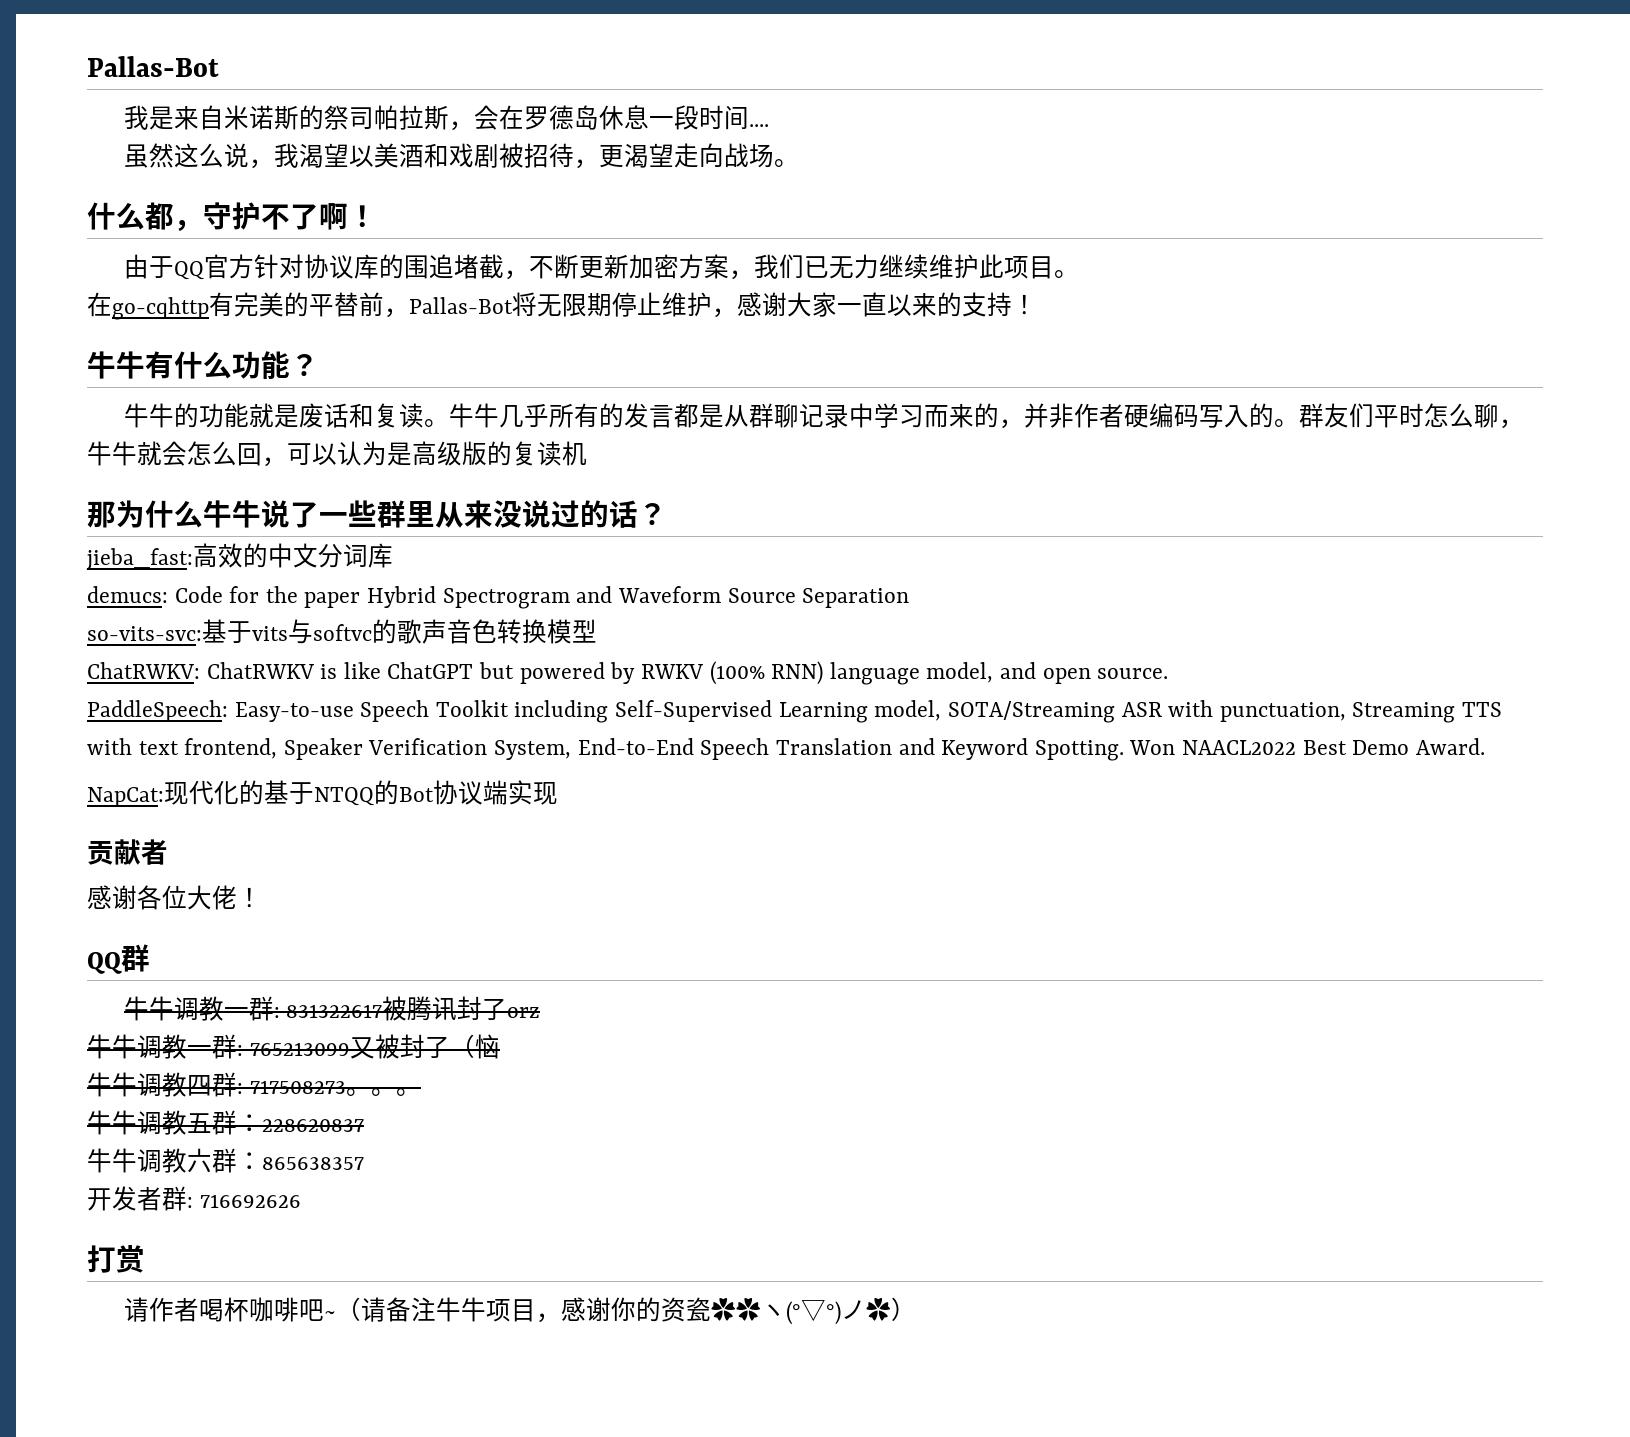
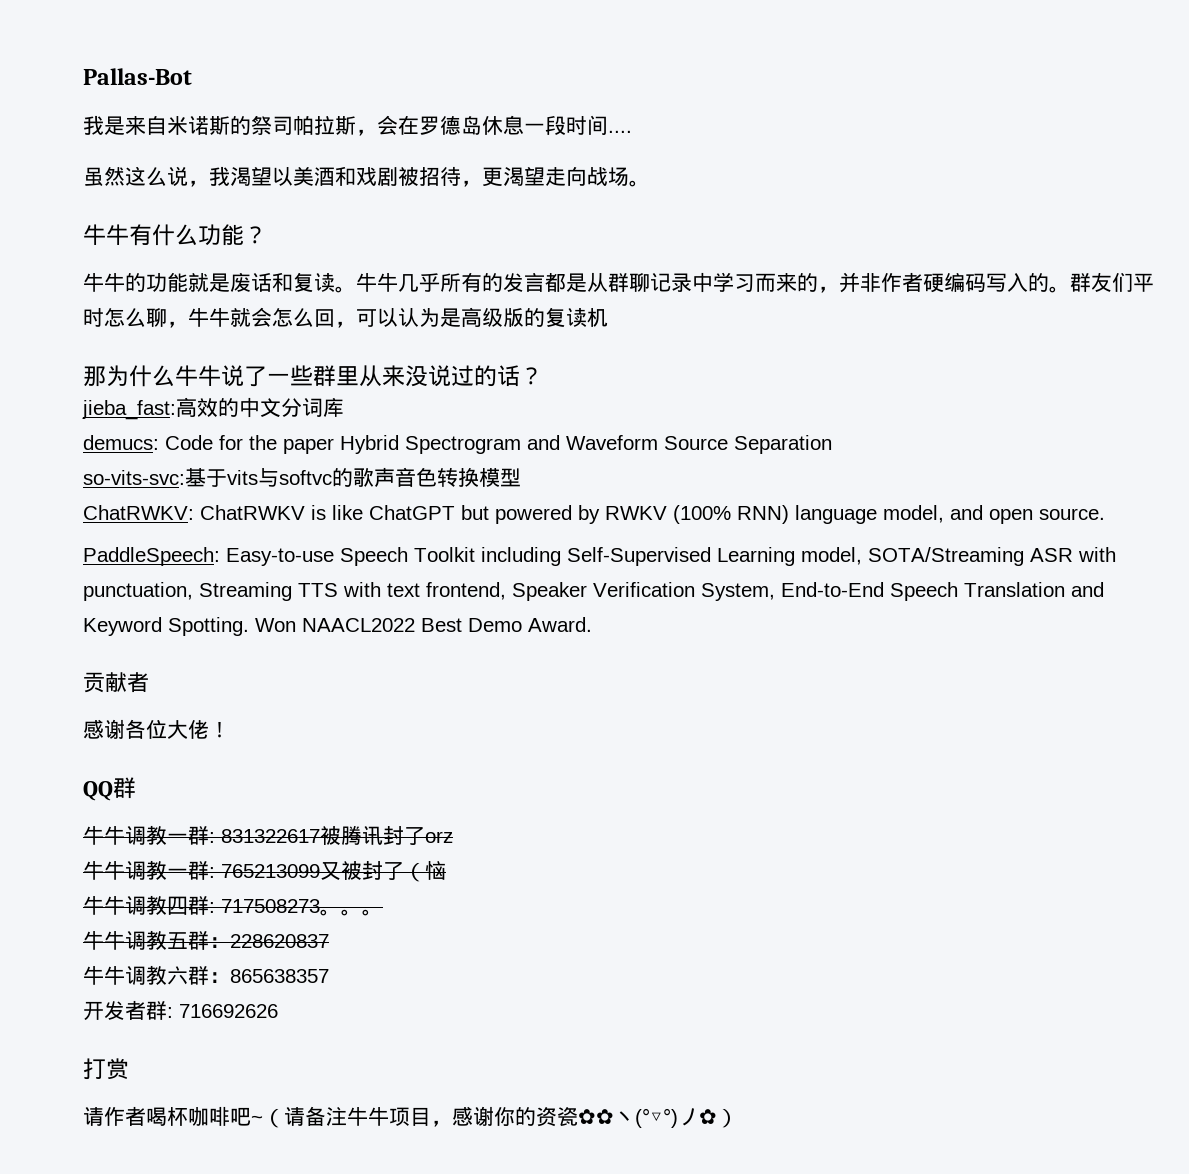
- 什么都，守护不了啊！
- 由于QQ官方针对协议库的围追堵截，不断更新加密方案，我们已无力继续维护此项目。
- 在go-cqhttp有完美的平替前，Pallas-Bot将无限期停止维护，感谢大家一直以来的支持！
- NapCat:现代化的基于NTQQ的Bot协议端实现

